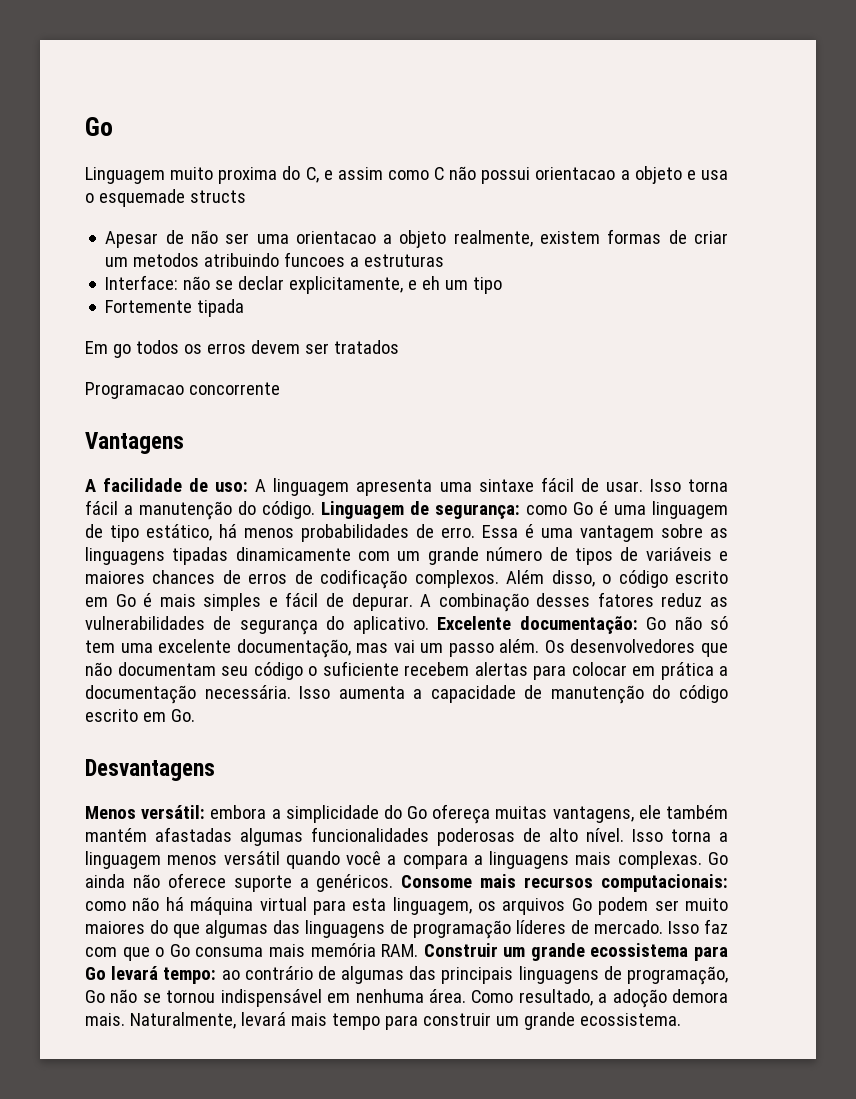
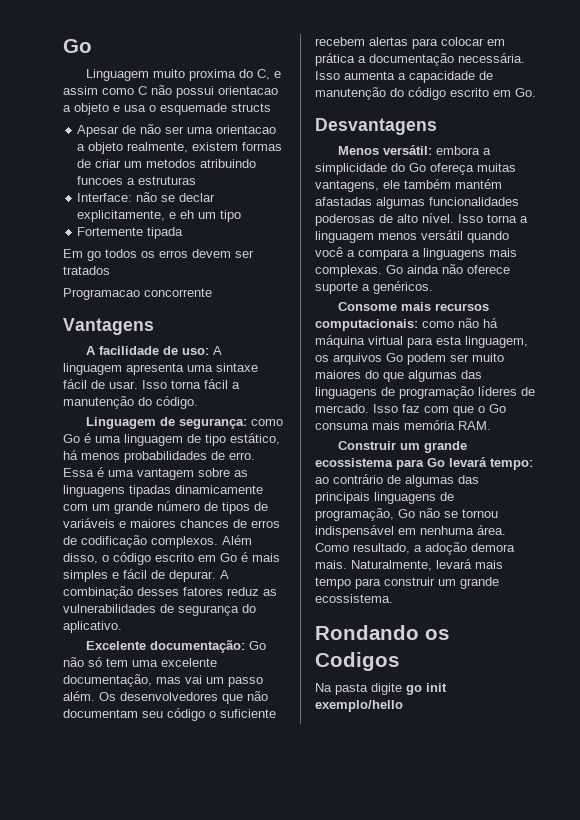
- Isso torna fácil a manutenção do código. Linguagem de segurança: como Go é uma linguagem de tipo estático, há menos probabilidades de erro.
+ Isso torna fácil a manutenção do código.
+ Linguagem de segurança: como Go é uma linguagem de tipo estático, há menos probabilidades de erro.
- A combinação desses fatores reduz as vulnerabilidades de segurança do aplicativo. Excelente documentação: Go não só tem uma excelente documentação, mas vai um passo além.
+ A combinação desses fatores reduz as vulnerabilidades de segurança do aplicativo.
+ Excelente documentação: Go não só tem uma excelente documentação, mas vai um passo além.
- Go ainda não oferece suporte a genéricos. Consome mais recursos computacionais: como não há máquina virtual para esta linguagem, os arquivos Go podem ser muito maiores do que algumas das linguagens de programação líderes de mercado.
+ Go ainda não oferece suporte a genéricos.
+ Consome mais recursos computacionais: como não há máquina virtual para esta linguagem, os arquivos Go podem ser muito maiores do que algumas das linguagens de programação líderes de mercado.
- Isso faz com que o Go consuma mais memória RAM. Construir um grande ecossistema para Go levará tempo: ao contrário de algumas das principais linguagens de programação, Go não se tornou indispensável em nenhuma área.
+ Isso faz com que o Go consuma mais memória RAM.
+ Construir um grande ecossistema para Go levará tempo: ao contrário de algumas das principais linguagens de programação, Go não se tornou indispensável em nenhuma área.
+ Rondando os Codigos
+ Na pasta digite go init exemplo/hello

